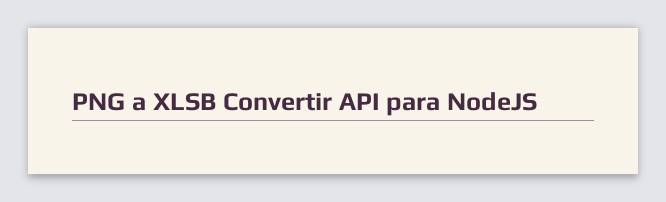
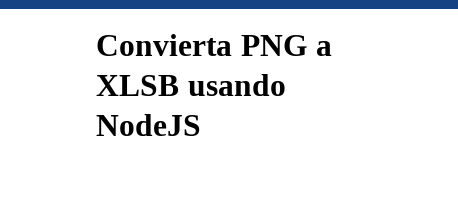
- PNG a XLSB Convertir API para NodeJS
+ Convierta PNG a XLSB usando NodeJS

